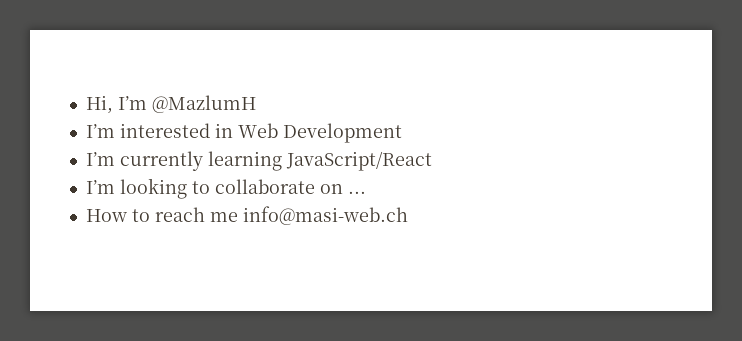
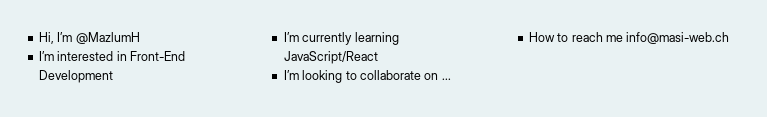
- I’m interested in Web Development
+ I’m interested in Front-End Development

